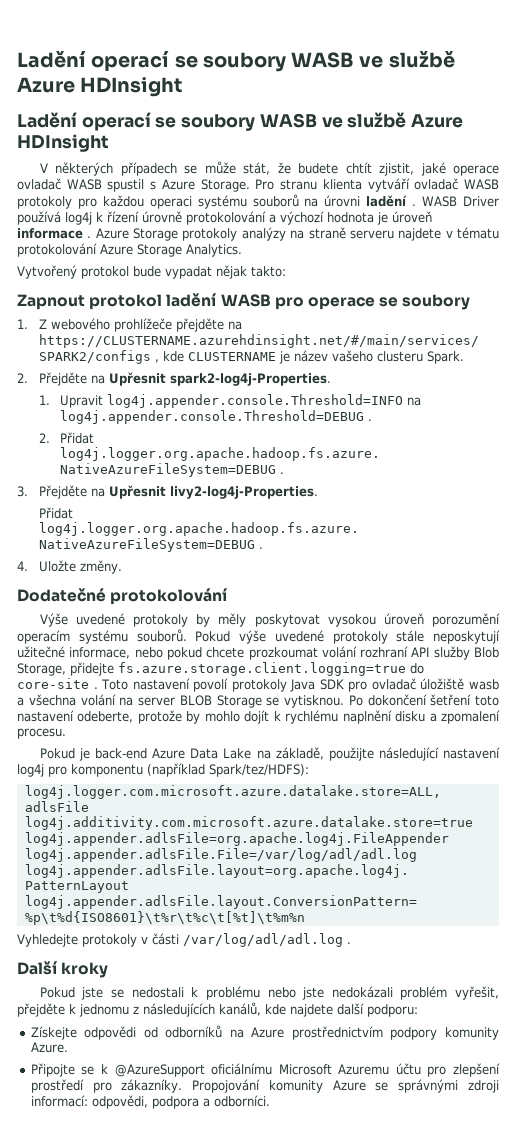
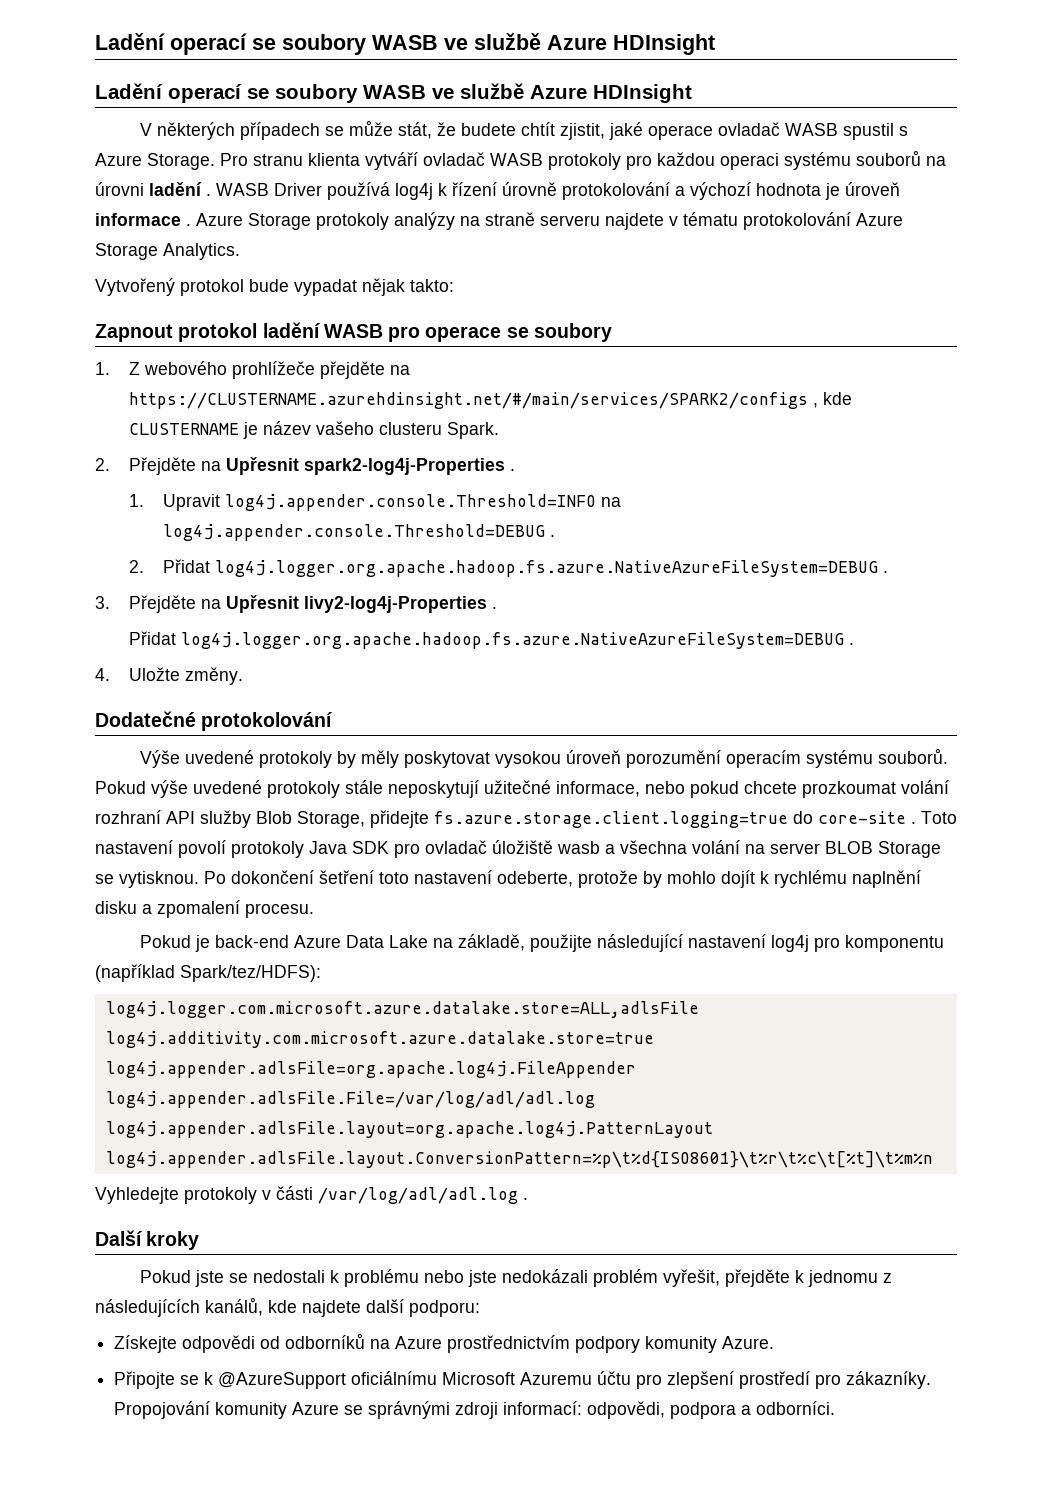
- 2. Přejděte na Upřesnit spark2-log4j-Properties.
+ 2. Přejděte na Upřesnit spark2-log4j-Properties .
- 3. Přejděte na Upřesnit livy2-log4j-Properties.
+ 3. Přejděte na Upřesnit livy2-log4j-Properties .

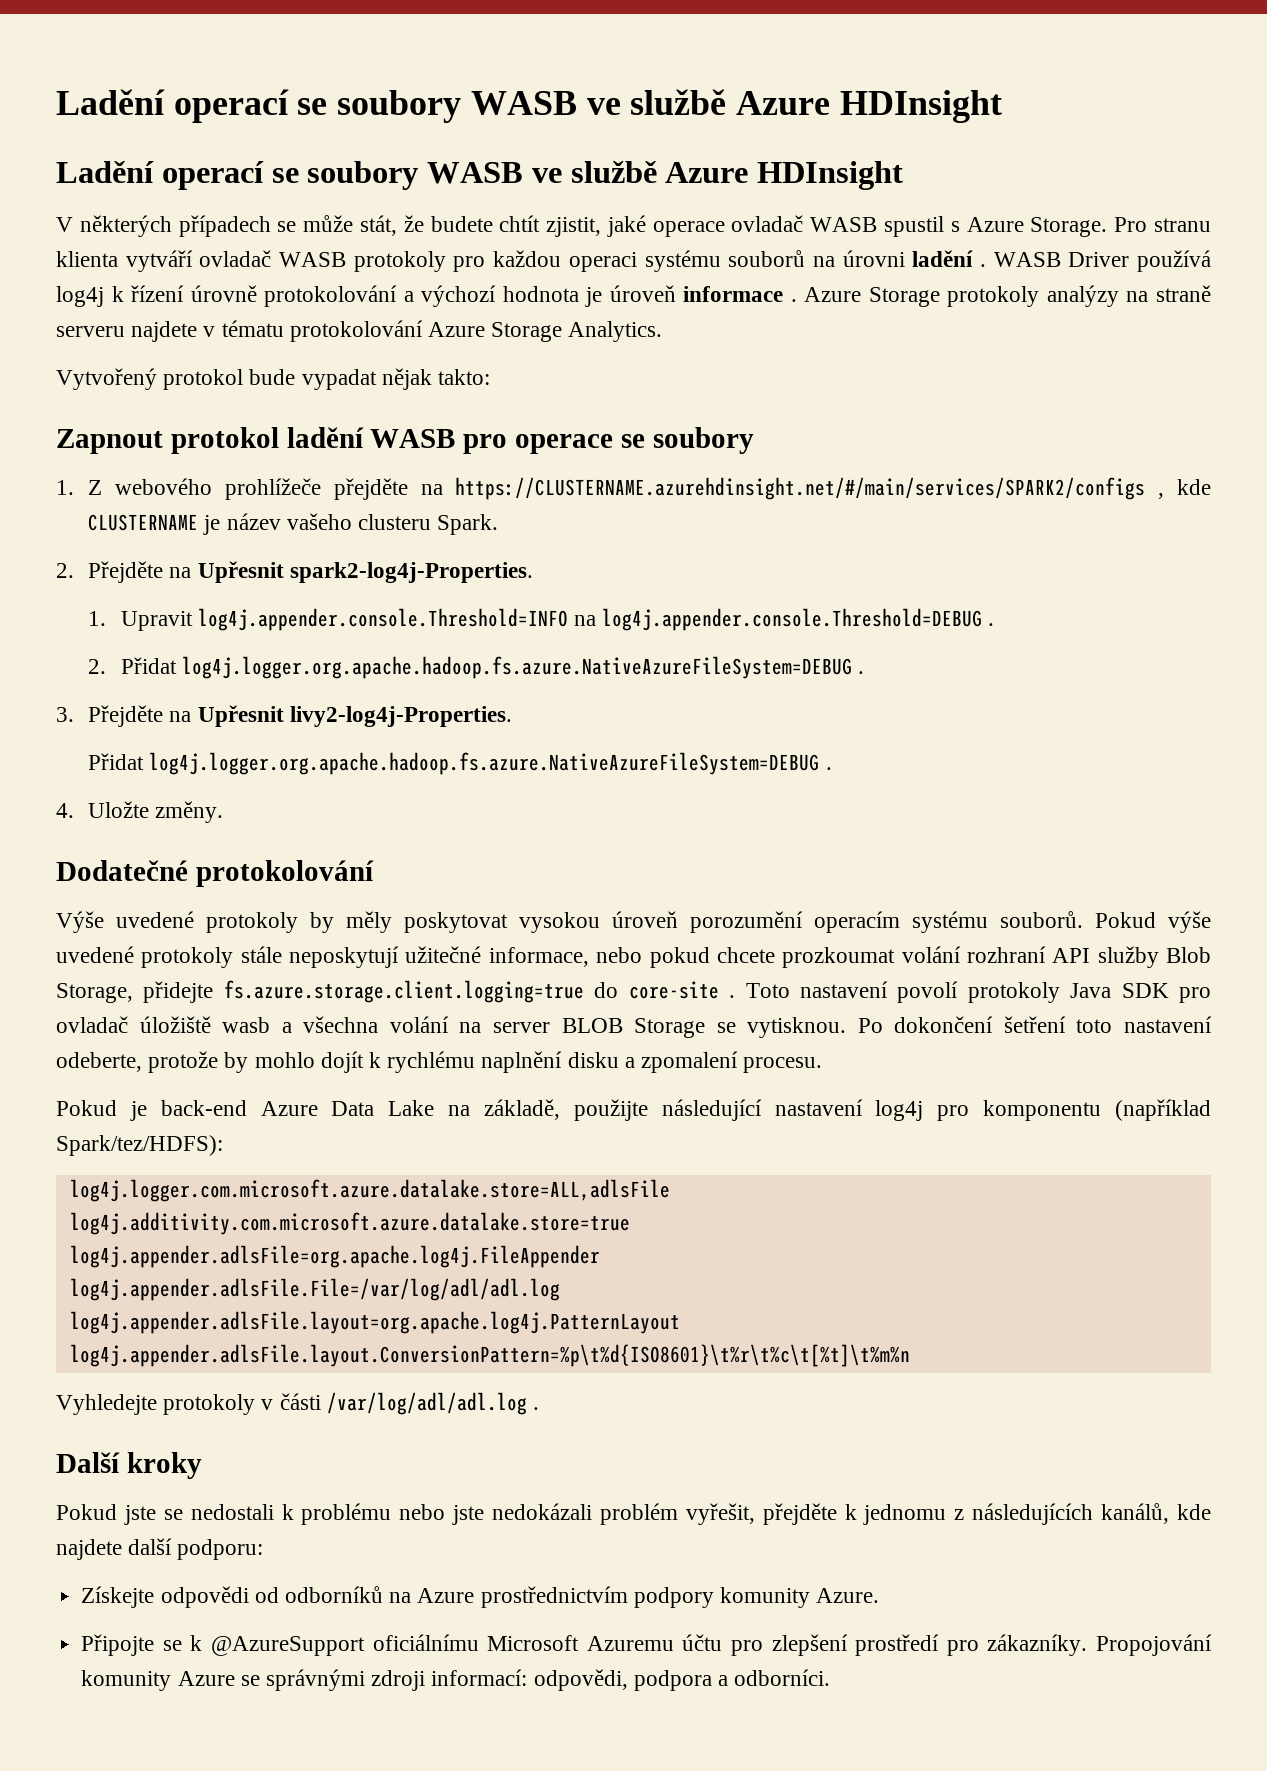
- 2. Přejděte na Upřesnit spark2-log4j-Properties .
+ 2. Přejděte na Upřesnit spark2-log4j-Properties.
- 3. Přejděte na Upřesnit livy2-log4j-Properties .
+ 3. Přejděte na Upřesnit livy2-log4j-Properties.

